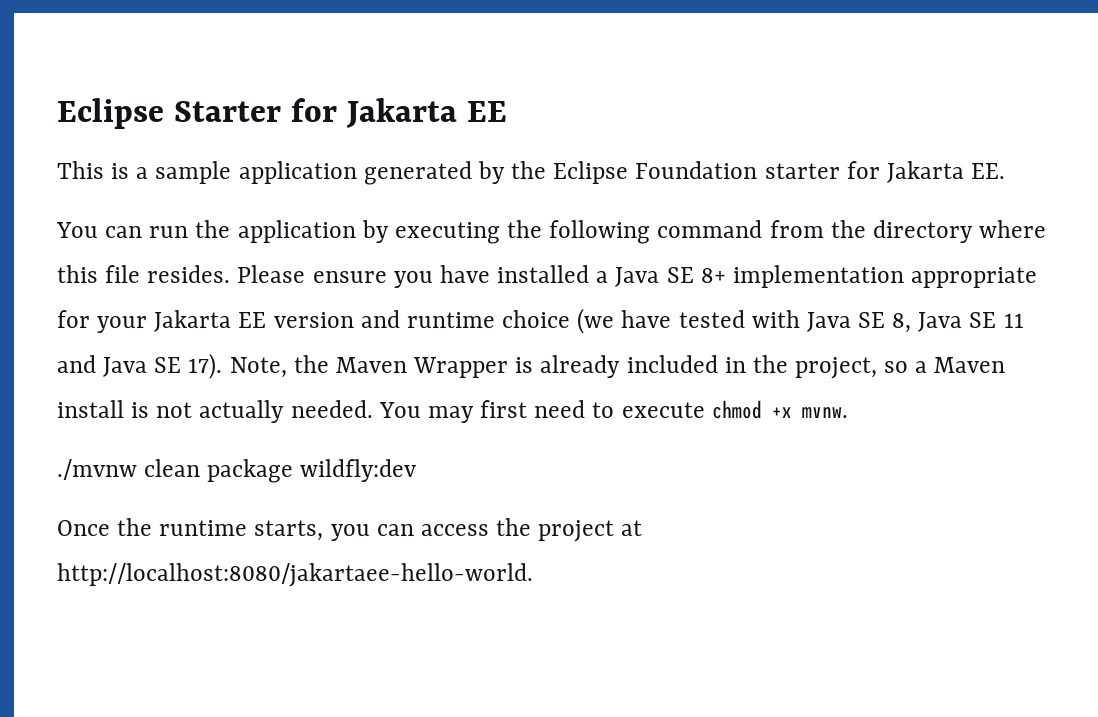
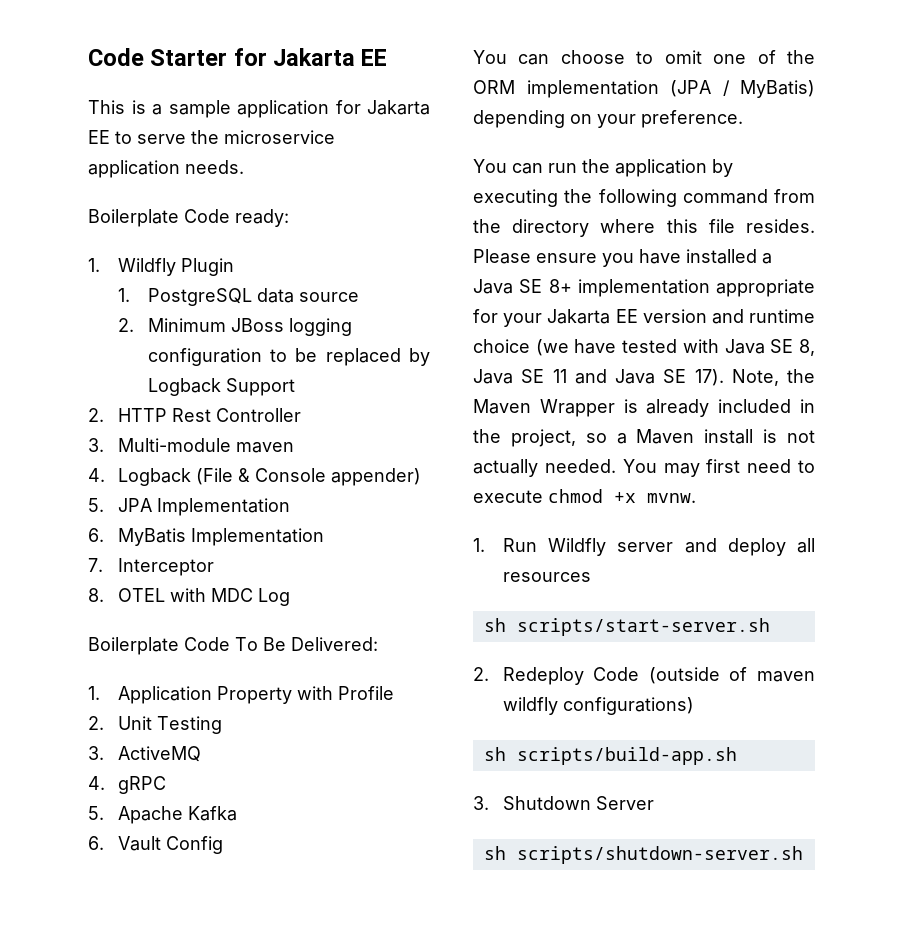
- Eclipse Starter for Jakarta EE
+ Code Starter for Jakarta EE
- This is a sample application generated by the Eclipse Foundation starter for Jakarta EE.
+ This is a sample application for Jakarta EE to serve the microservice application needs.
+ Boilerplate Code ready:
+ 1. Wildfly Plugin
+ 1. PostgreSQL data source
+ 2. Minimum JBoss logging configuration to be replaced by Logback Support
+ 2. HTTP Rest Controller
+ 3. Multi-module maven
+ 4. Logback (File & Console appender)
+ 5. JPA Implementation
+ 6. MyBatis Implementation
+ 7. Interceptor
+ 8. OTEL with MDC Log
+ Boilerplate Code To Be Delivered:
+ 1. Application Property with Profile
+ 2. Unit Testing
+ 3. ActiveMQ
+ 4. gRPC
+ 5. Apache Kafka
+ 6. Vault Config
+ You can choose to omit one of the ORM implementation (JPA / MyBatis) depending on your preference.
- ./mvnw clean package wildfly:dev
- Once the runtime starts, you can access the project at http://localhost:8080/jakartaee-hello-world.
+ 1. Run Wildfly server and deploy all resources
+ sh scripts/start-server.sh
+ 2. Redeploy Code (outside of maven wildfly configurations)
+ sh scripts/build-app.sh
+ 3. Shutdown Server
+ sh scripts/shutdown-server.sh

